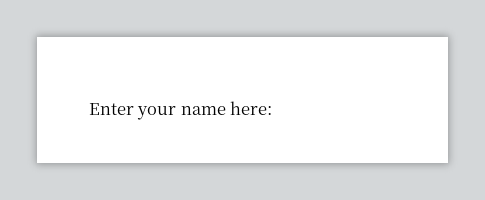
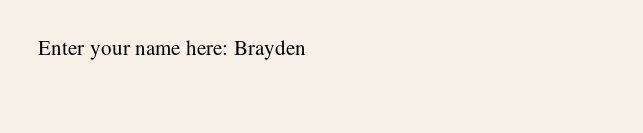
- Enter your name here:
+ Enter your name here: Brayden

